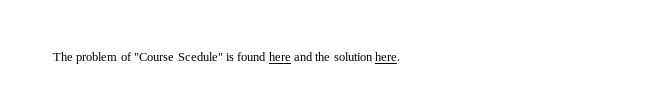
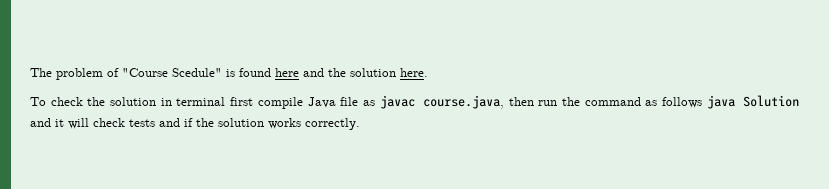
+ To check the solution in terminal first compile Java file as javac course.java, then run the command as follows java Solution and it will check tests and if the solution works correctly.

